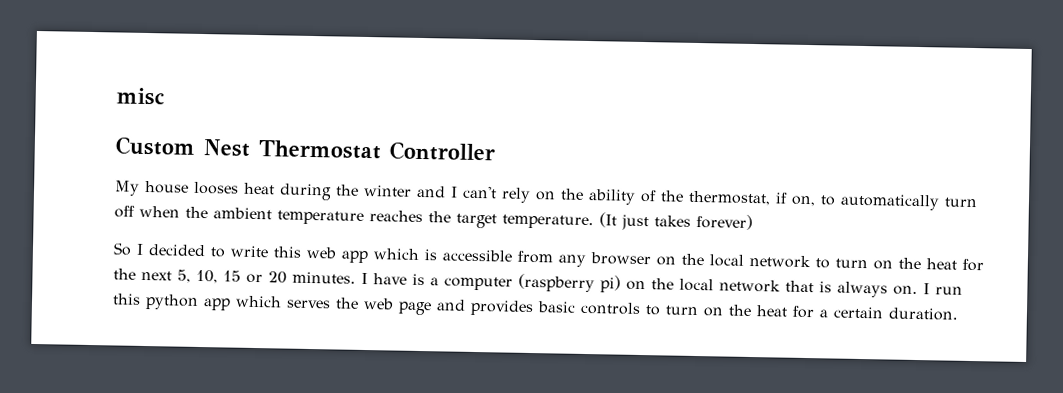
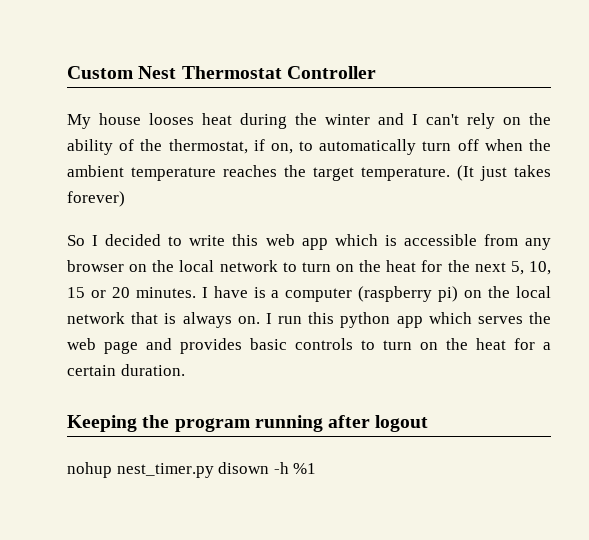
- misc
+ Keeping the program running after logout
+ nohup nest_timer.py disown -h %1

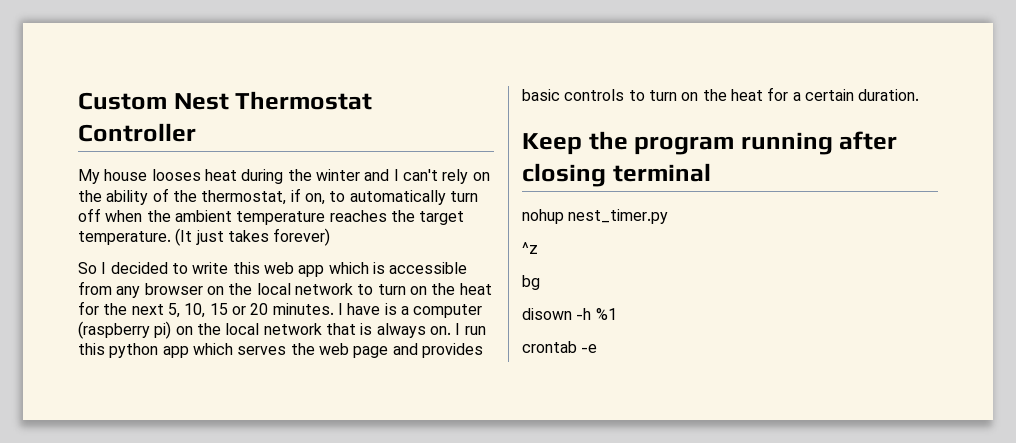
- Keeping the program running after logout
+ Keep the program running after closing terminal
- nohup nest_timer.py disown -h %1
+ nohup nest_timer.py
+ ^z
+ bg
+ disown -h %1
+ crontab -e

